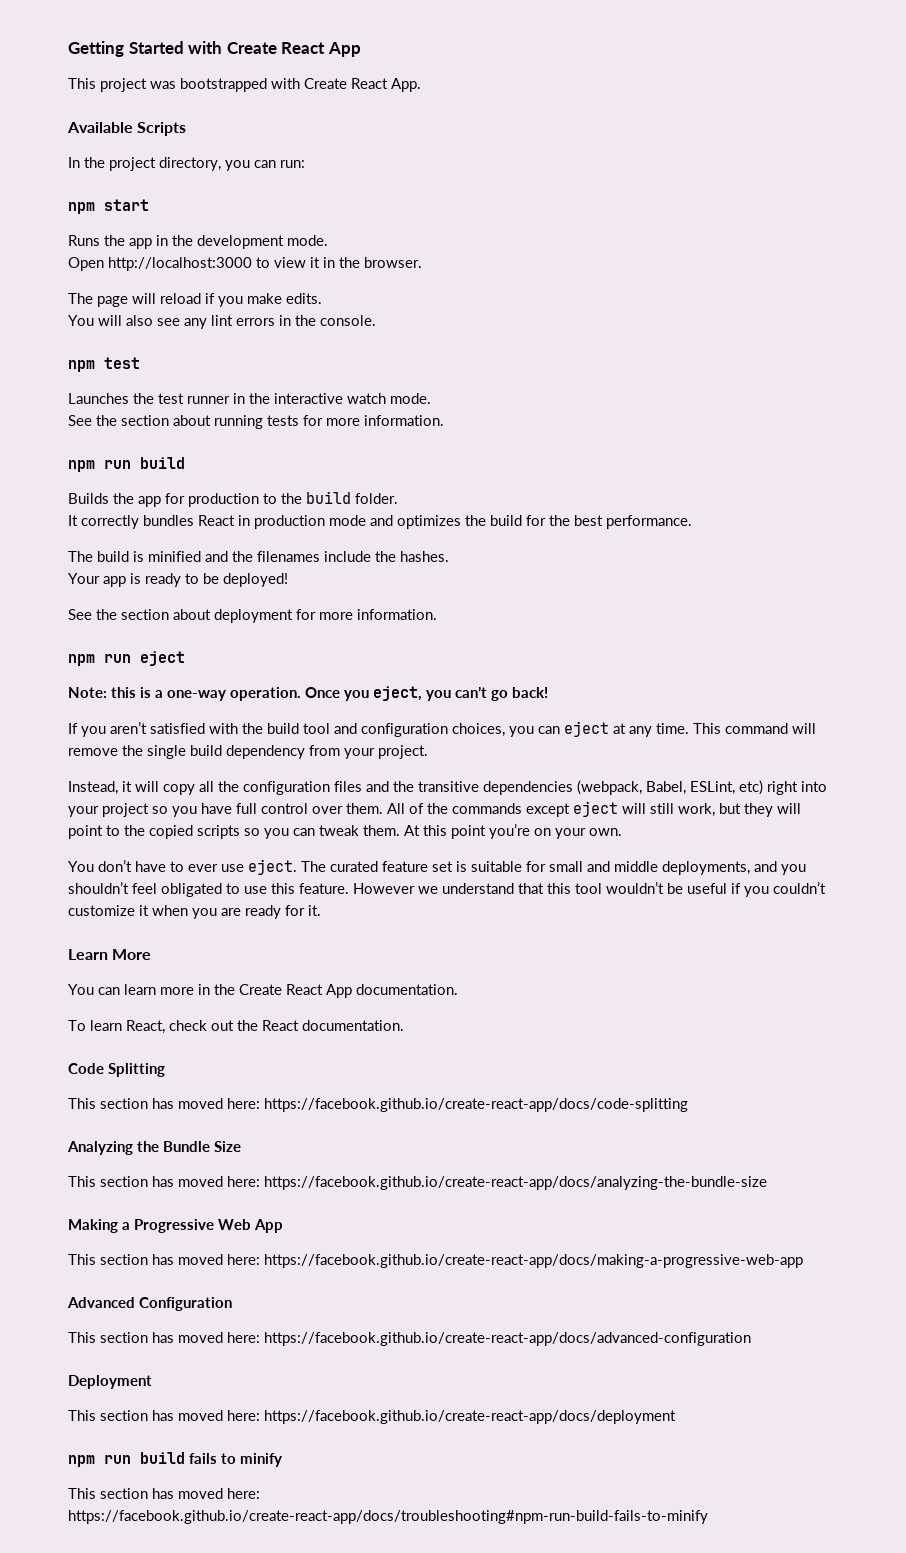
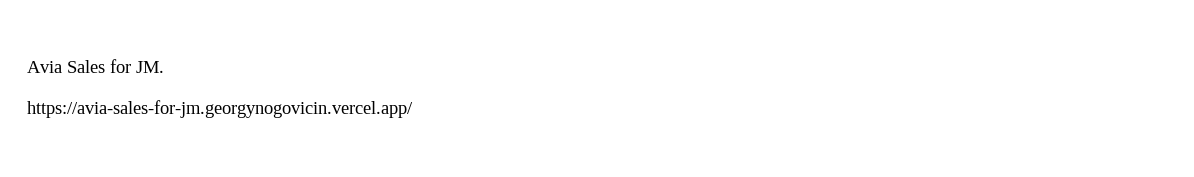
- Getting Started with Create React App
- This project was bootstrapped with Create React App.
- Available Scripts
- In the project directory, you can run:
- npm start
- Runs the app in the development mode.
- Open http://localhost:3000 to view it in the browser.
- The page will reload if you make edits.
- You will also see any lint errors in the console.
- npm test
- Launches the test runner in the interactive watch mode.
- See the section about running tests for more information.
- npm run build
- Builds the app for production to the build folder.
- It correctly bundles React in production mode and optimizes the build for the best performance.
- The build is minified and the filenames include the hashes.
- Your app is ready to be deployed!
- See the section about deployment for more information.
- npm run eject
- Note: this is a one-way operation. Once you eject, you can’t go back!
- If you aren’t satisfied with the build tool and configuration choices, you can eject at any time. This command will remove the single build dependency from your project.
- Instead, it will copy all the configuration files and the transitive dependencies (webpack, Babel, ESLint, etc) right into your project so you have full control over them. All of the commands except eject will still work, but they will point to the copied scripts so you can tweak them. At this point you’re on your own.
- You don’t have to ever use eject. The curated feature set is suitable for small and middle deployments, and you shouldn’t feel obligated to use this feature. However we understand that this tool wouldn’t be useful if you couldn’t customize it when you are ready for it.
- Learn More
- You can learn more in the Create React App documentation.
- To learn React, check out the React documentation.
- Code Splitting
- This section has moved here: https://facebook.github.io/create-react-app/docs/code-splitting
- Analyzing the Bundle Size
- This section has moved here: https://facebook.github.io/create-react-app/docs/analyzing-the-bundle-size
- Making a Progressive Web App
- This section has moved here: https://facebook.github.io/create-react-app/docs/making-a-progressive-web-app
- Advanced Configuration
- This section has moved here: https://facebook.github.io/create-react-app/docs/advanced-configuration
- Deployment
- This section has moved here: https://facebook.github.io/create-react-app/docs/deployment
- npm run build fails to minify
- This section has moved here: https://facebook.github.io/create-react-app/docs/troubleshooting#npm-run-build-fails-to-minify
+ Avia Sales for JM.
+ https://avia-sales-for-jm.georgynogovicin.vercel.app/

